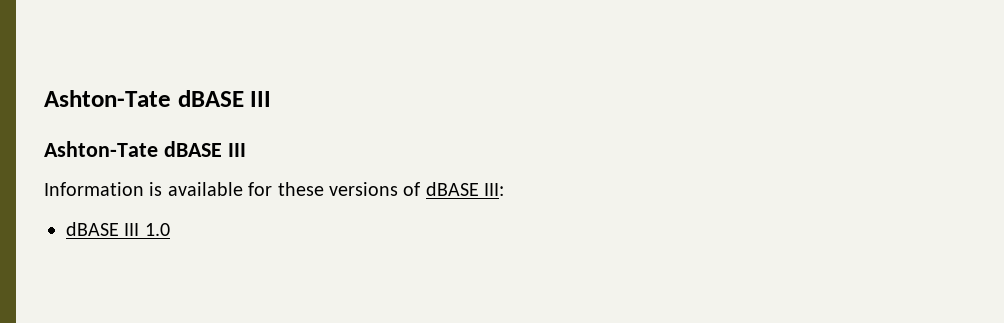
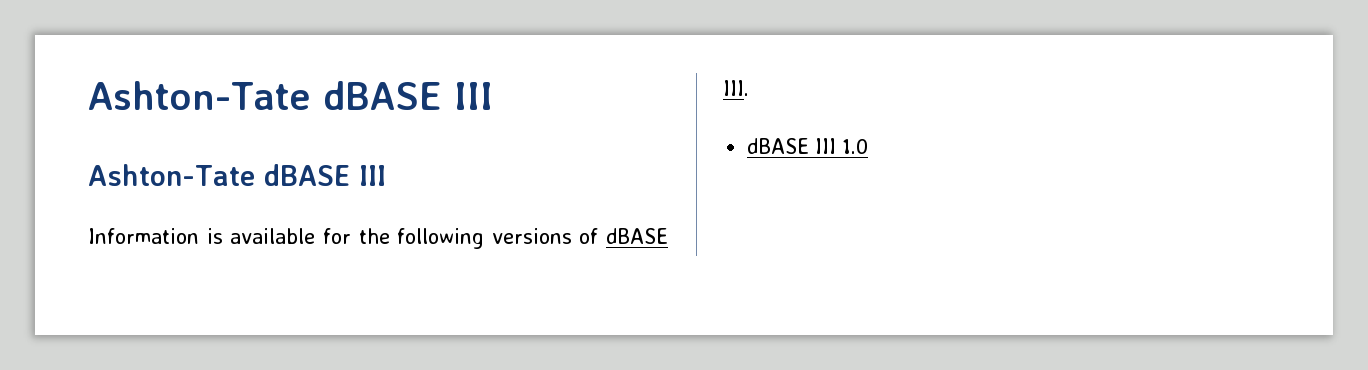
- Information is available for these versions of dBASE III:
+ Information is available for the following versions of dBASE III.

